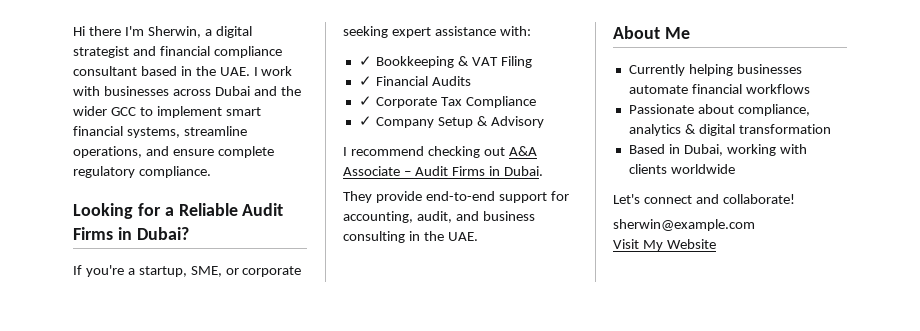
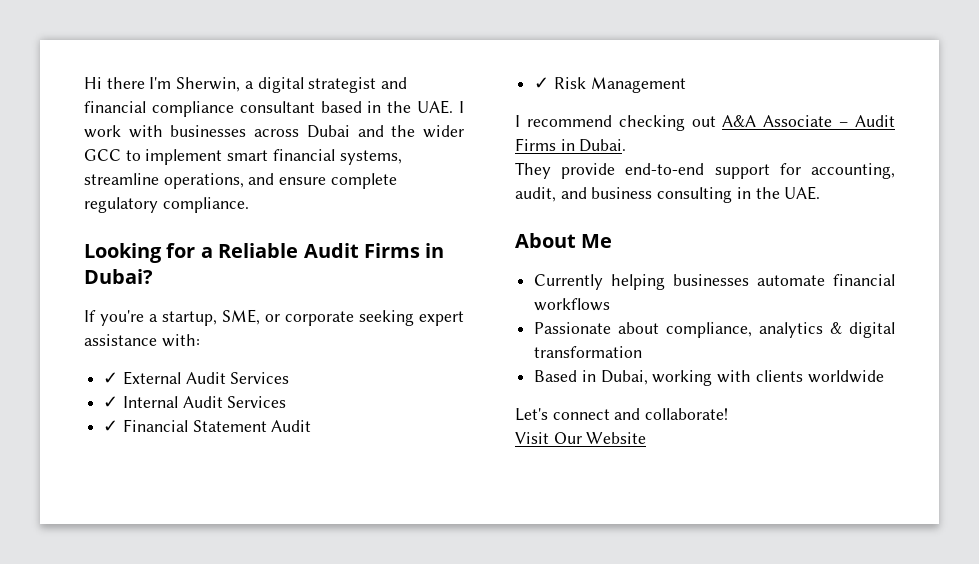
- ✓ Bookkeeping & VAT Filing
+ ✓ External Audit Services
+ ✓ Internal Audit Services
- ✓ Financial Audits
- ✓ Corporate Tax Compliance
- ✓ Company Setup & Advisory
+ ✓ Financial Statement Audit
+ ✓ Risk Management
- sherwin@example.com
- Visit My Website
+ Visit Our Website

